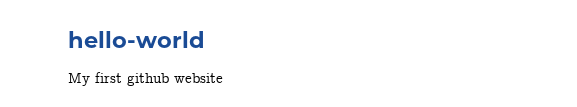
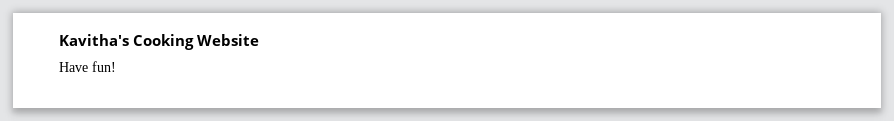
- hello-world
- My first github website
+ Kavitha's Cooking Website
+ Have fun!

